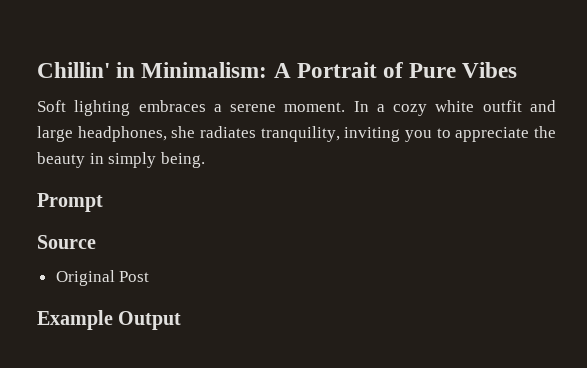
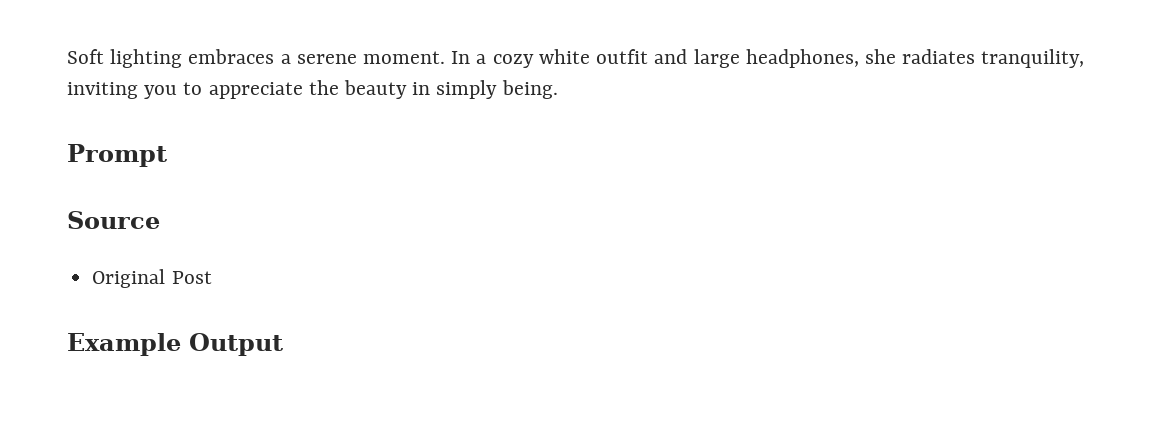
- Chillin' in Minimalism: A Portrait of Pure Vibes

